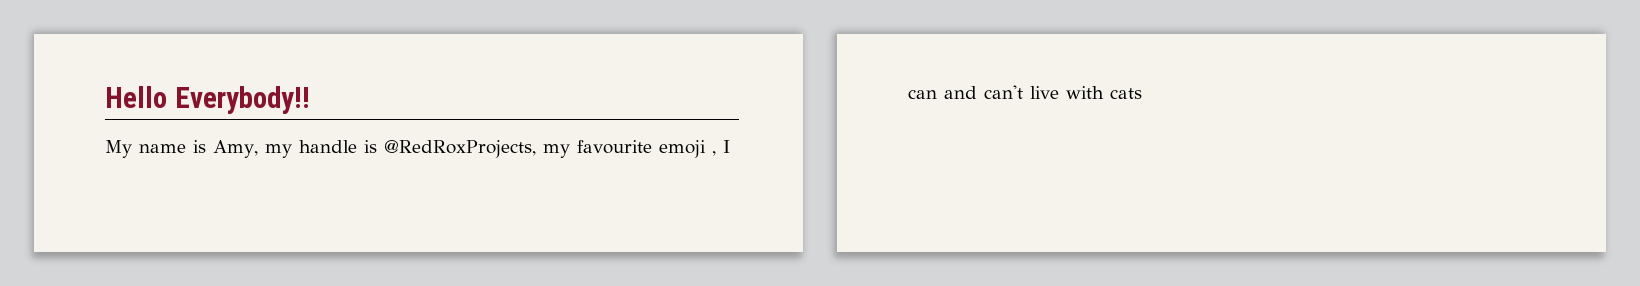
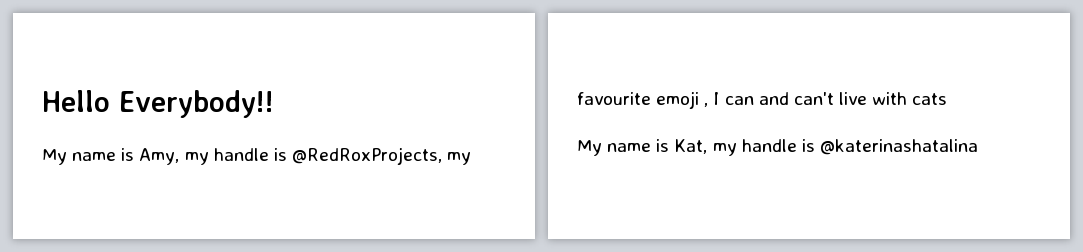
+ My name is Kat, my handle is @katerinashatalina

